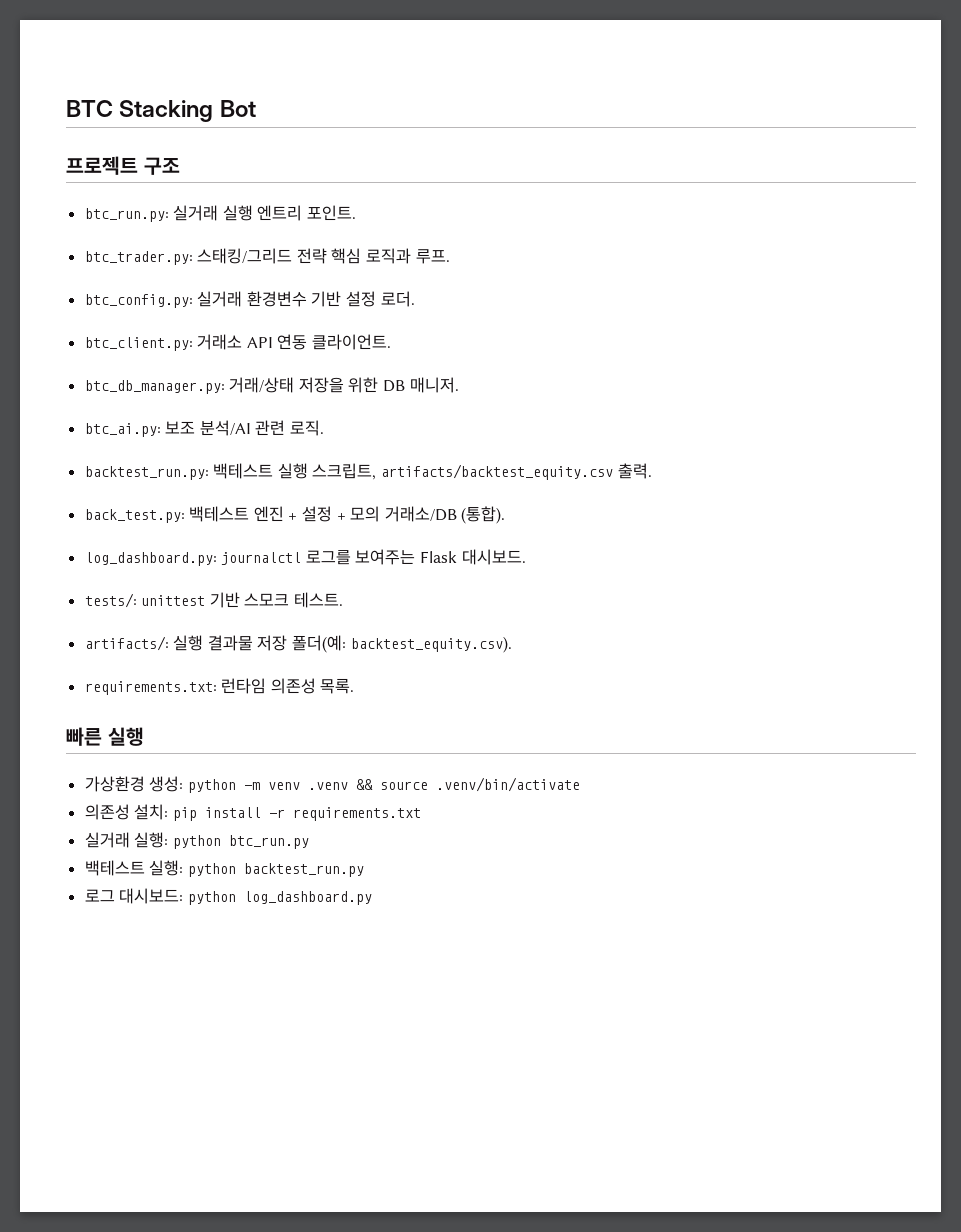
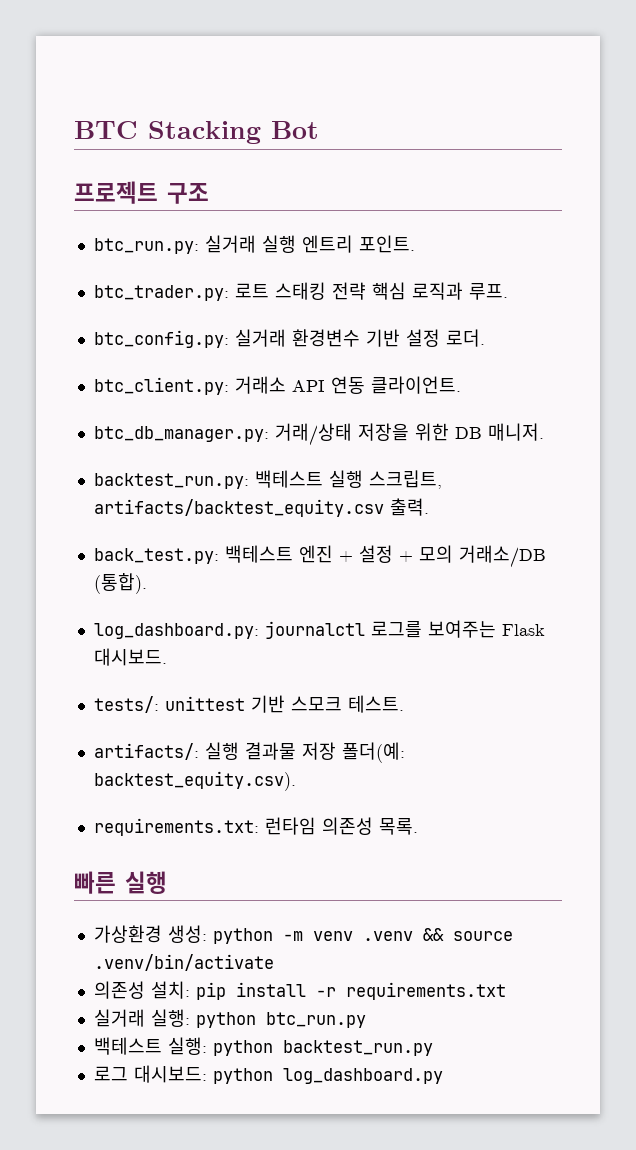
- btc_trader.py: 스태킹/그리드 전략 핵심 로직과 루프.
+ btc_trader.py: 로트 스태킹 전략 핵심 로직과 루프.
- btc_ai.py: 보조 분석/AI 관련 로직.

